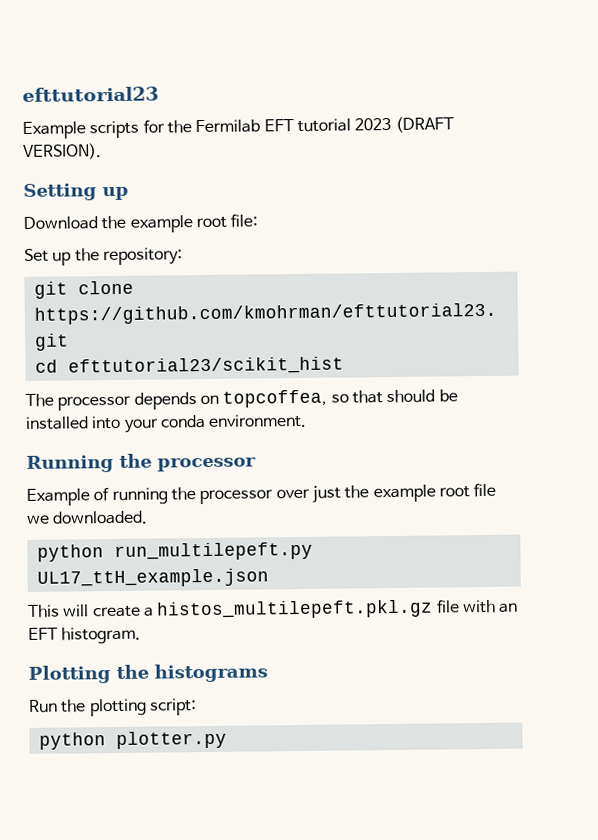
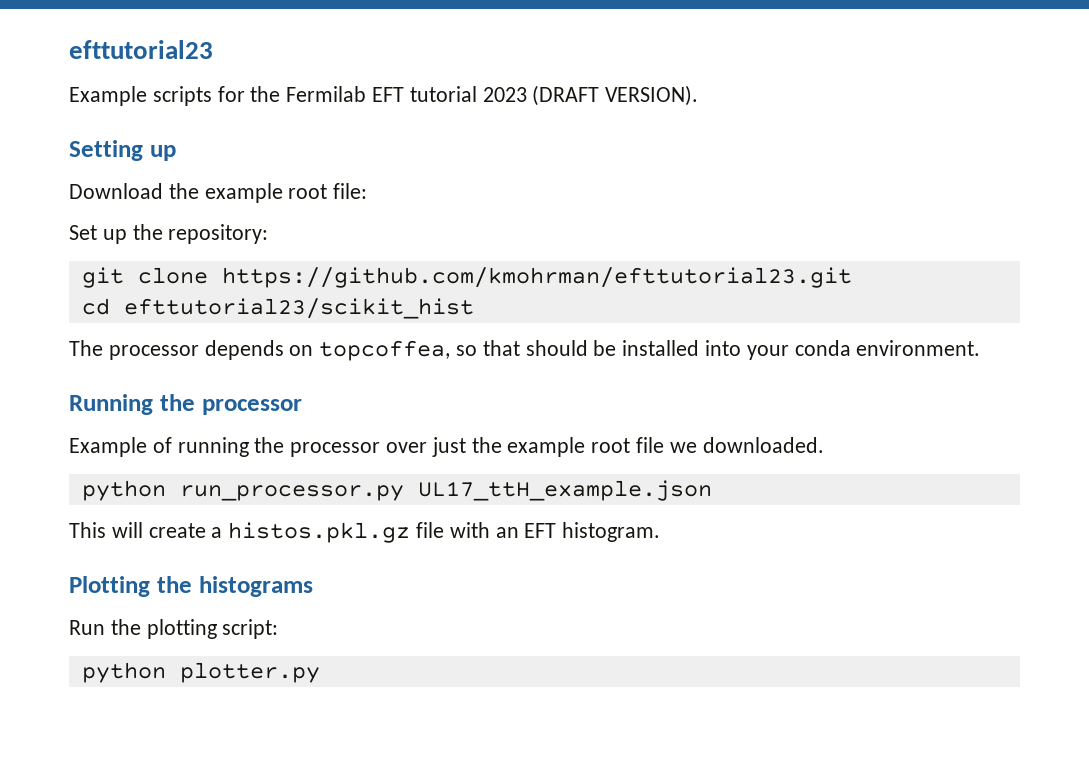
- python run_multilepeft.py UL17_ttH_example.json
+ python run_processor.py UL17_ttH_example.json
- This will create a histos_multilepeft.pkl.gz file with an EFT histogram.
+ This will create a histos.pkl.gz file with an EFT histogram.

